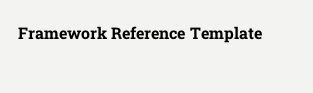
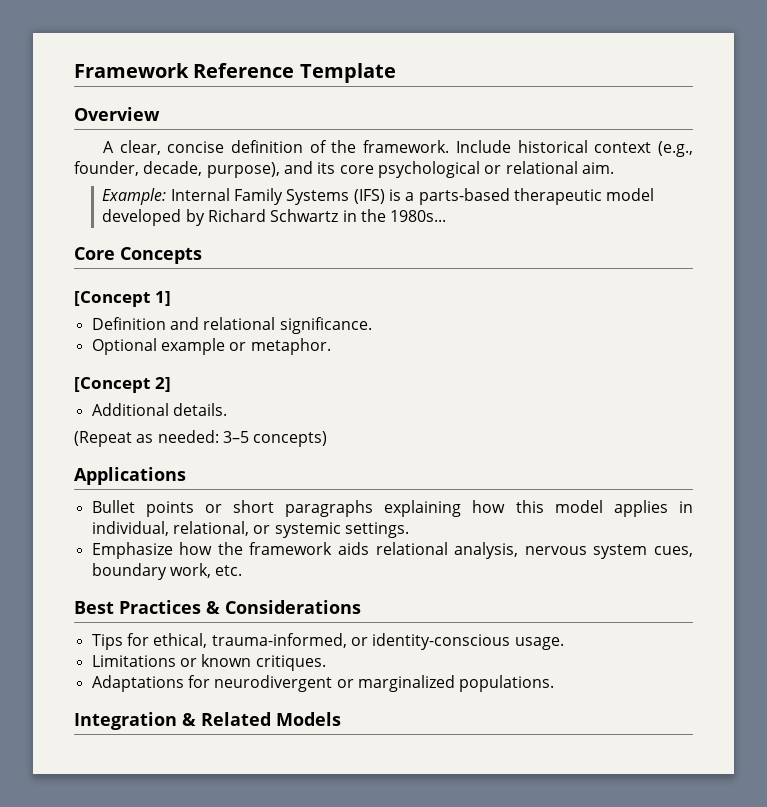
+ Overview
+ A clear, concise definition of the framework. Include historical context (e.g., founder, decade, purpose), and its core psychological or relational aim.
+ Example: Internal Family Systems (IFS) is a parts-based therapeutic model developed by Richard Schwartz in the 1980s...
+ Core Concepts
+ [Concept 1]
+ Definition and relational significance.
+ Optional example or metaphor.
+ [Concept 2]
+ Additional details.
+ (Repeat as needed: 3–5 concepts)
+ Applications
+ Bullet points or short paragraphs explaining how this model applies in individual, relational, or systemic settings.
+ Emphasize how the framework aids relational analysis, nervous system cues, boundary work, etc.
+ Best Practices & Considerations
+ Tips for ethical, trauma-informed, or identity-conscious usage.
+ Limitations or known critiques.
+ Adaptations for neurodivergent or marginalized populations.
+ Integration & Related Models

